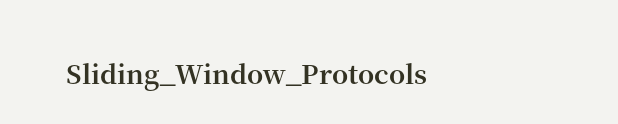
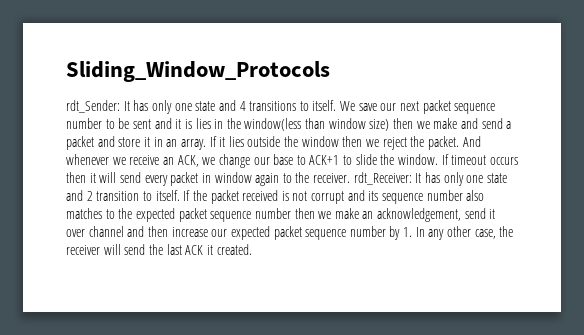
+ rdt_Sender: It has only one state and 4 transitions to itself. We save our next packet sequence number to be sent and it is lies in the window(less than window size) then we make and send a packet and store it in an array. If it lies outside the window then we reject the packet. And whenever we receive an ACK, we change our base to ACK+1 to slide the window. If timeout occurs then it will send every packet in window again to the receiver. rdt_Receiver: It has only one state and 2 transition to itself. If the packet received is not corrupt and its sequence number also matches to the expected packet sequence number then we make an acknowledgement, send it over channel and then increase our expected packet sequence number by 1. In any other case, the receiver will send the last ACK it created.

